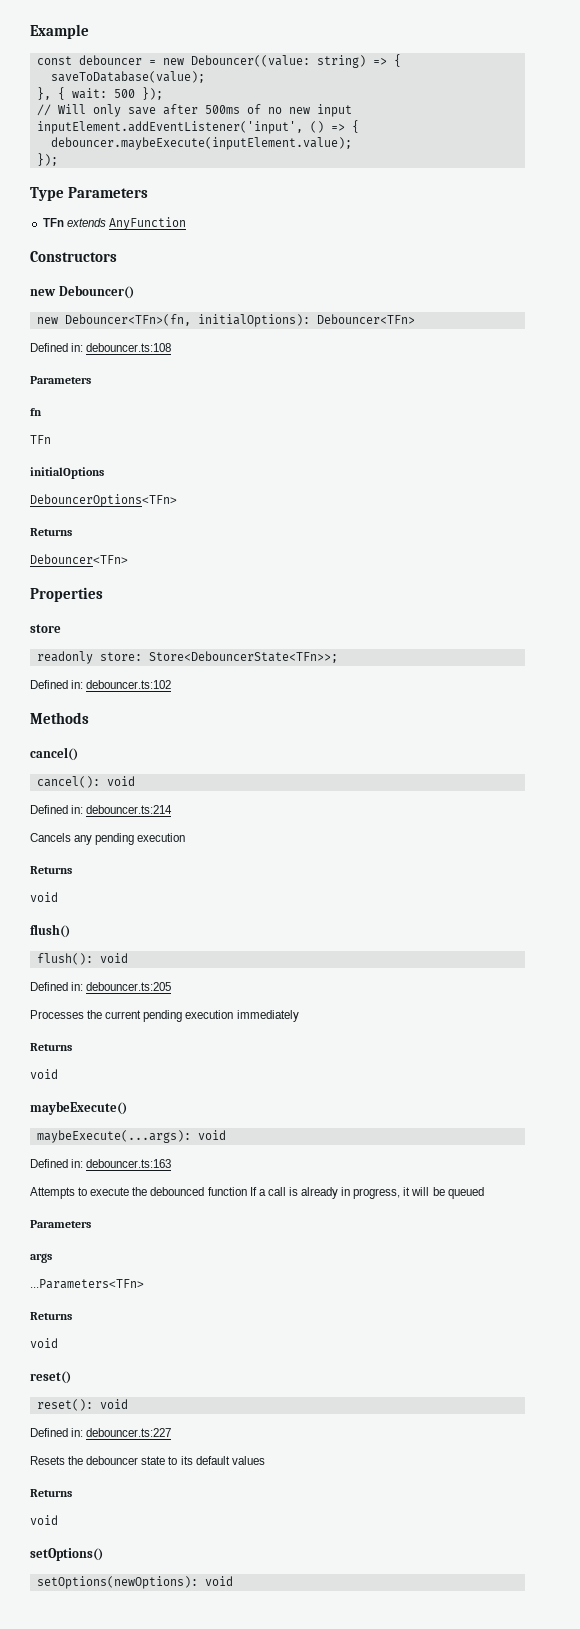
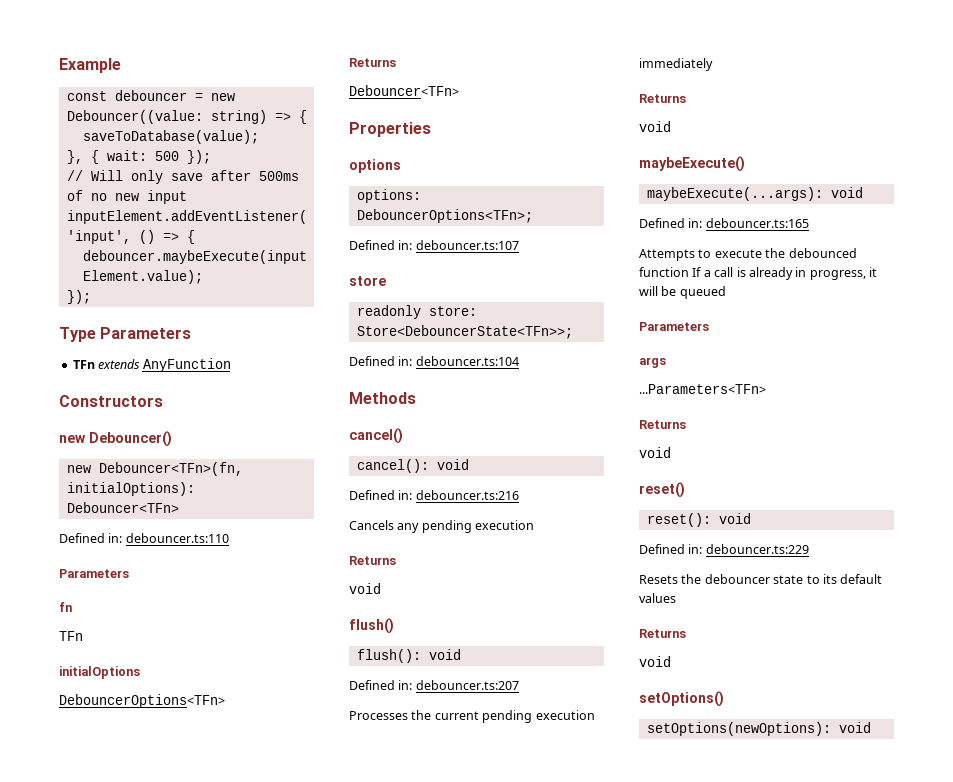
- Defined in: debouncer.ts:108
+ Defined in: debouncer.ts:110
+ options
+ options: DebouncerOptions<TFn>;
+ Defined in: debouncer.ts:107
- Defined in: debouncer.ts:102
+ Defined in: debouncer.ts:104
- Defined in: debouncer.ts:214
+ Defined in: debouncer.ts:216
- Defined in: debouncer.ts:205
+ Defined in: debouncer.ts:207
- Defined in: debouncer.ts:163
+ Defined in: debouncer.ts:165
- Defined in: debouncer.ts:227
+ Defined in: debouncer.ts:229

